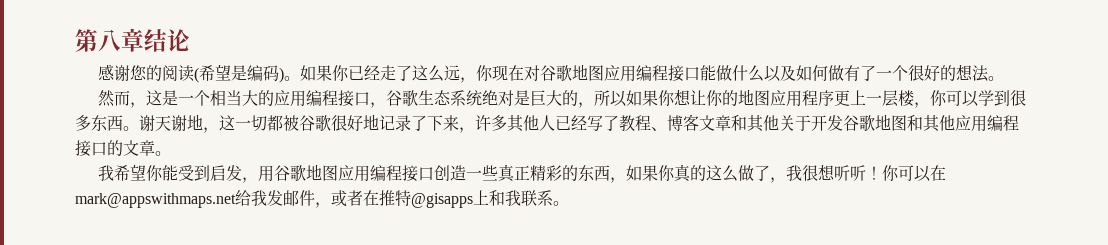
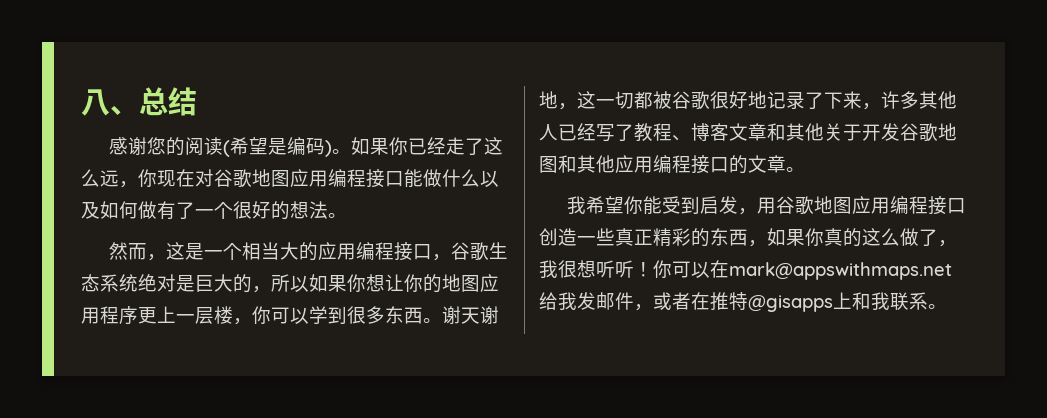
- 第八章结论
+ 八、总结

